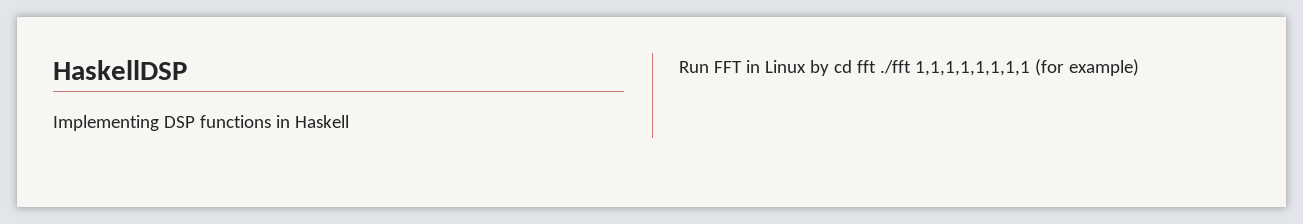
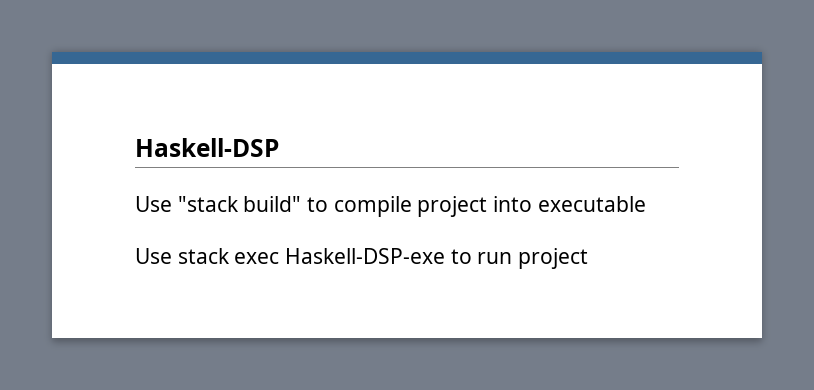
- HaskellDSP
- Implementing DSP functions in Haskell
- Run FFT in Linux by cd fft ./fft 1,1,1,1,1,1,1,1 (for example)
+ Haskell-DSP
+ Use "stack build" to compile project into executable
+ Use stack exec Haskell-DSP-exe to run project

